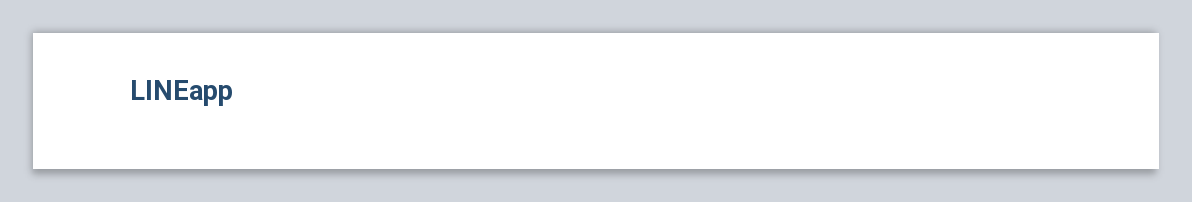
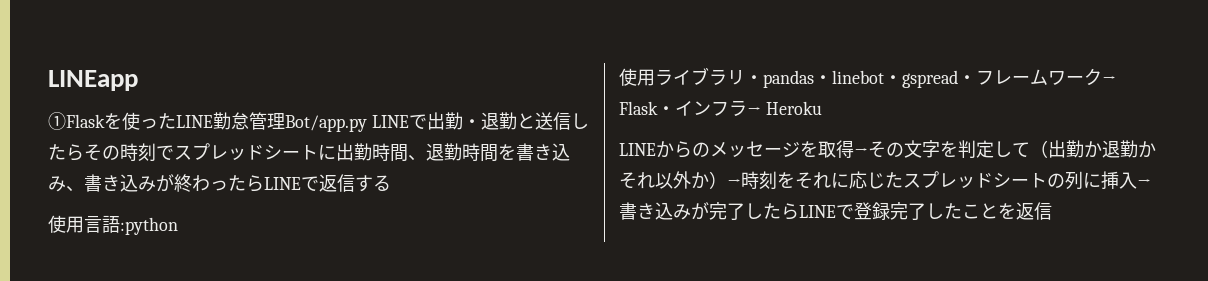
+ ①Flaskを使ったLINE勤怠管理Bot/app.py LINEで出勤・退勤と送信したらその時刻でスプレッドシートに出勤時間、退勤時間を書き込み、書き込みが終わったらLINEで返信する
+ 使用言語:python
+ 使用ライブラリ・pandas・linebot・gspread・フレームワーク→ Flask・インフラ→ Heroku
+ LINEからのメッセージを取得→その文字を判定して（出勤か退勤かそれ以外か）→時刻をそれに応じたスプレッドシートの列に挿入→書き込みが完了したらLINEで登録完了したことを返信

